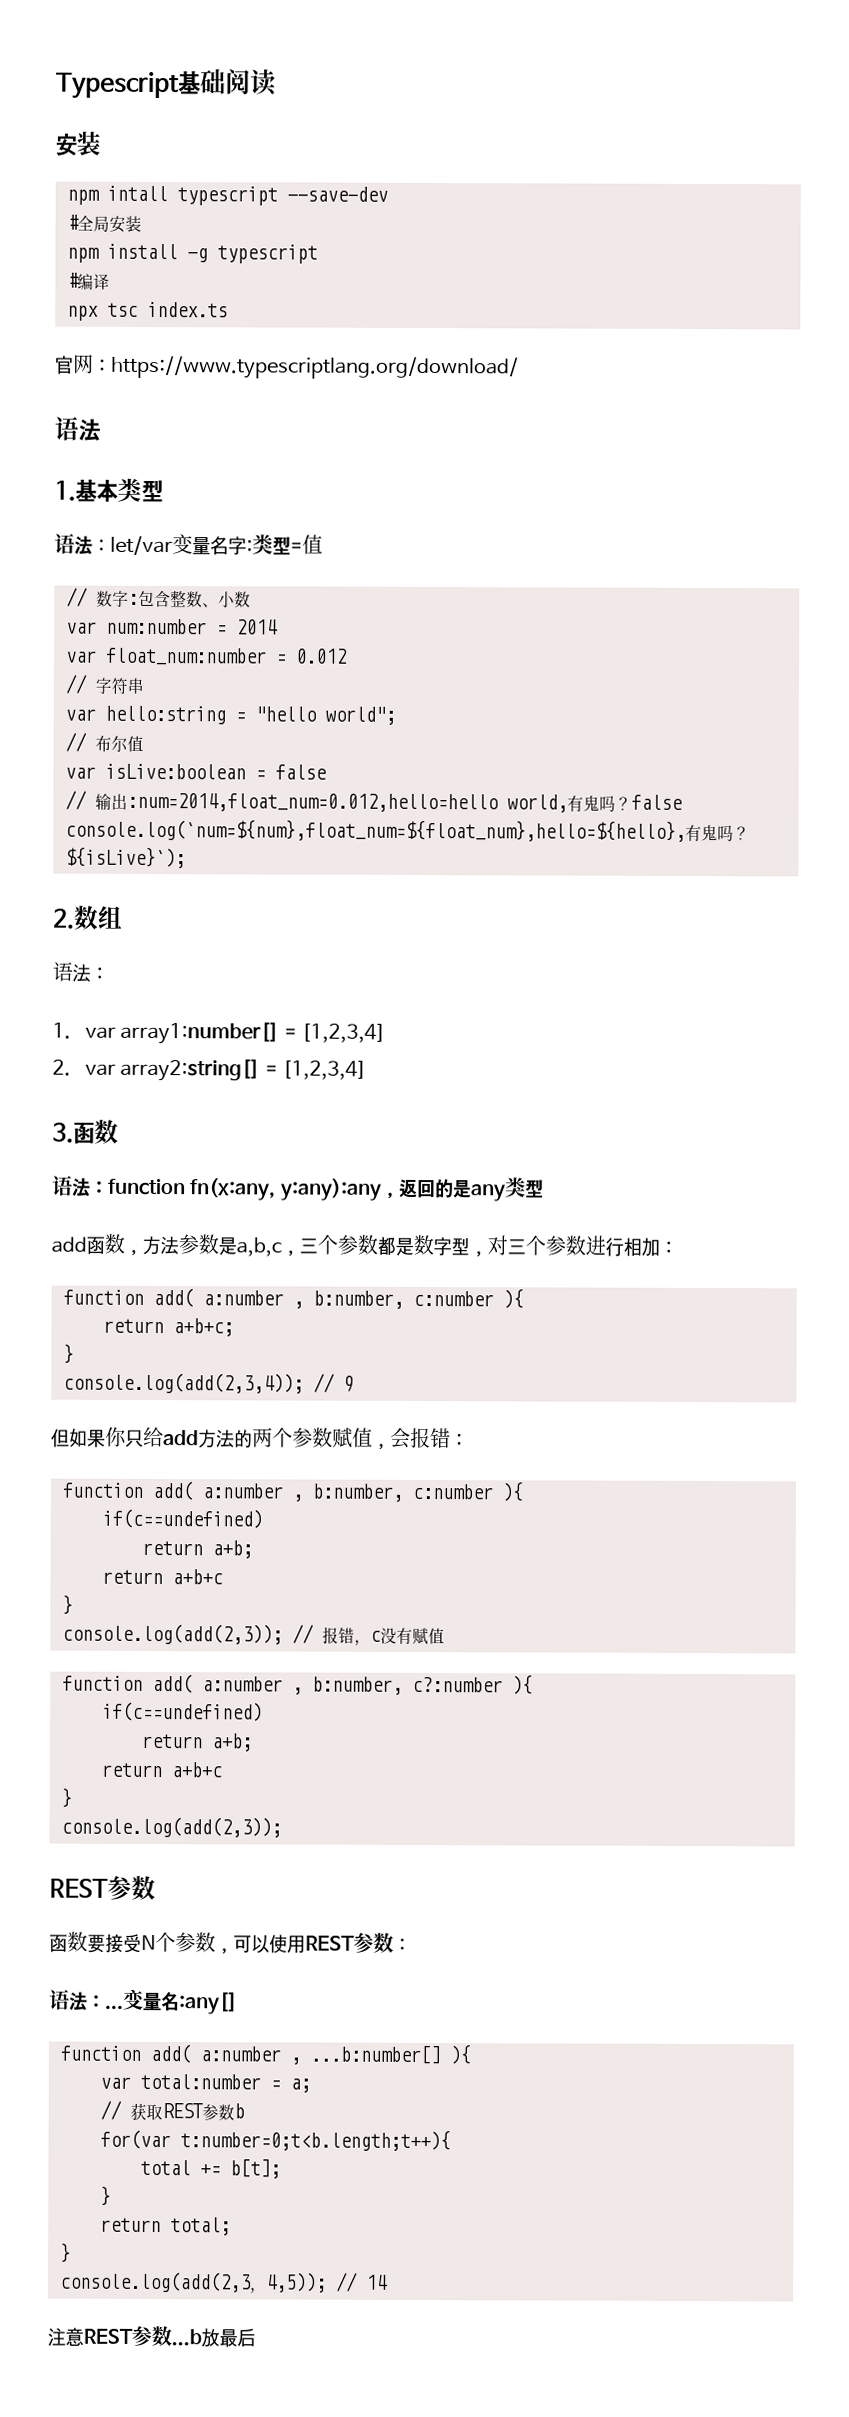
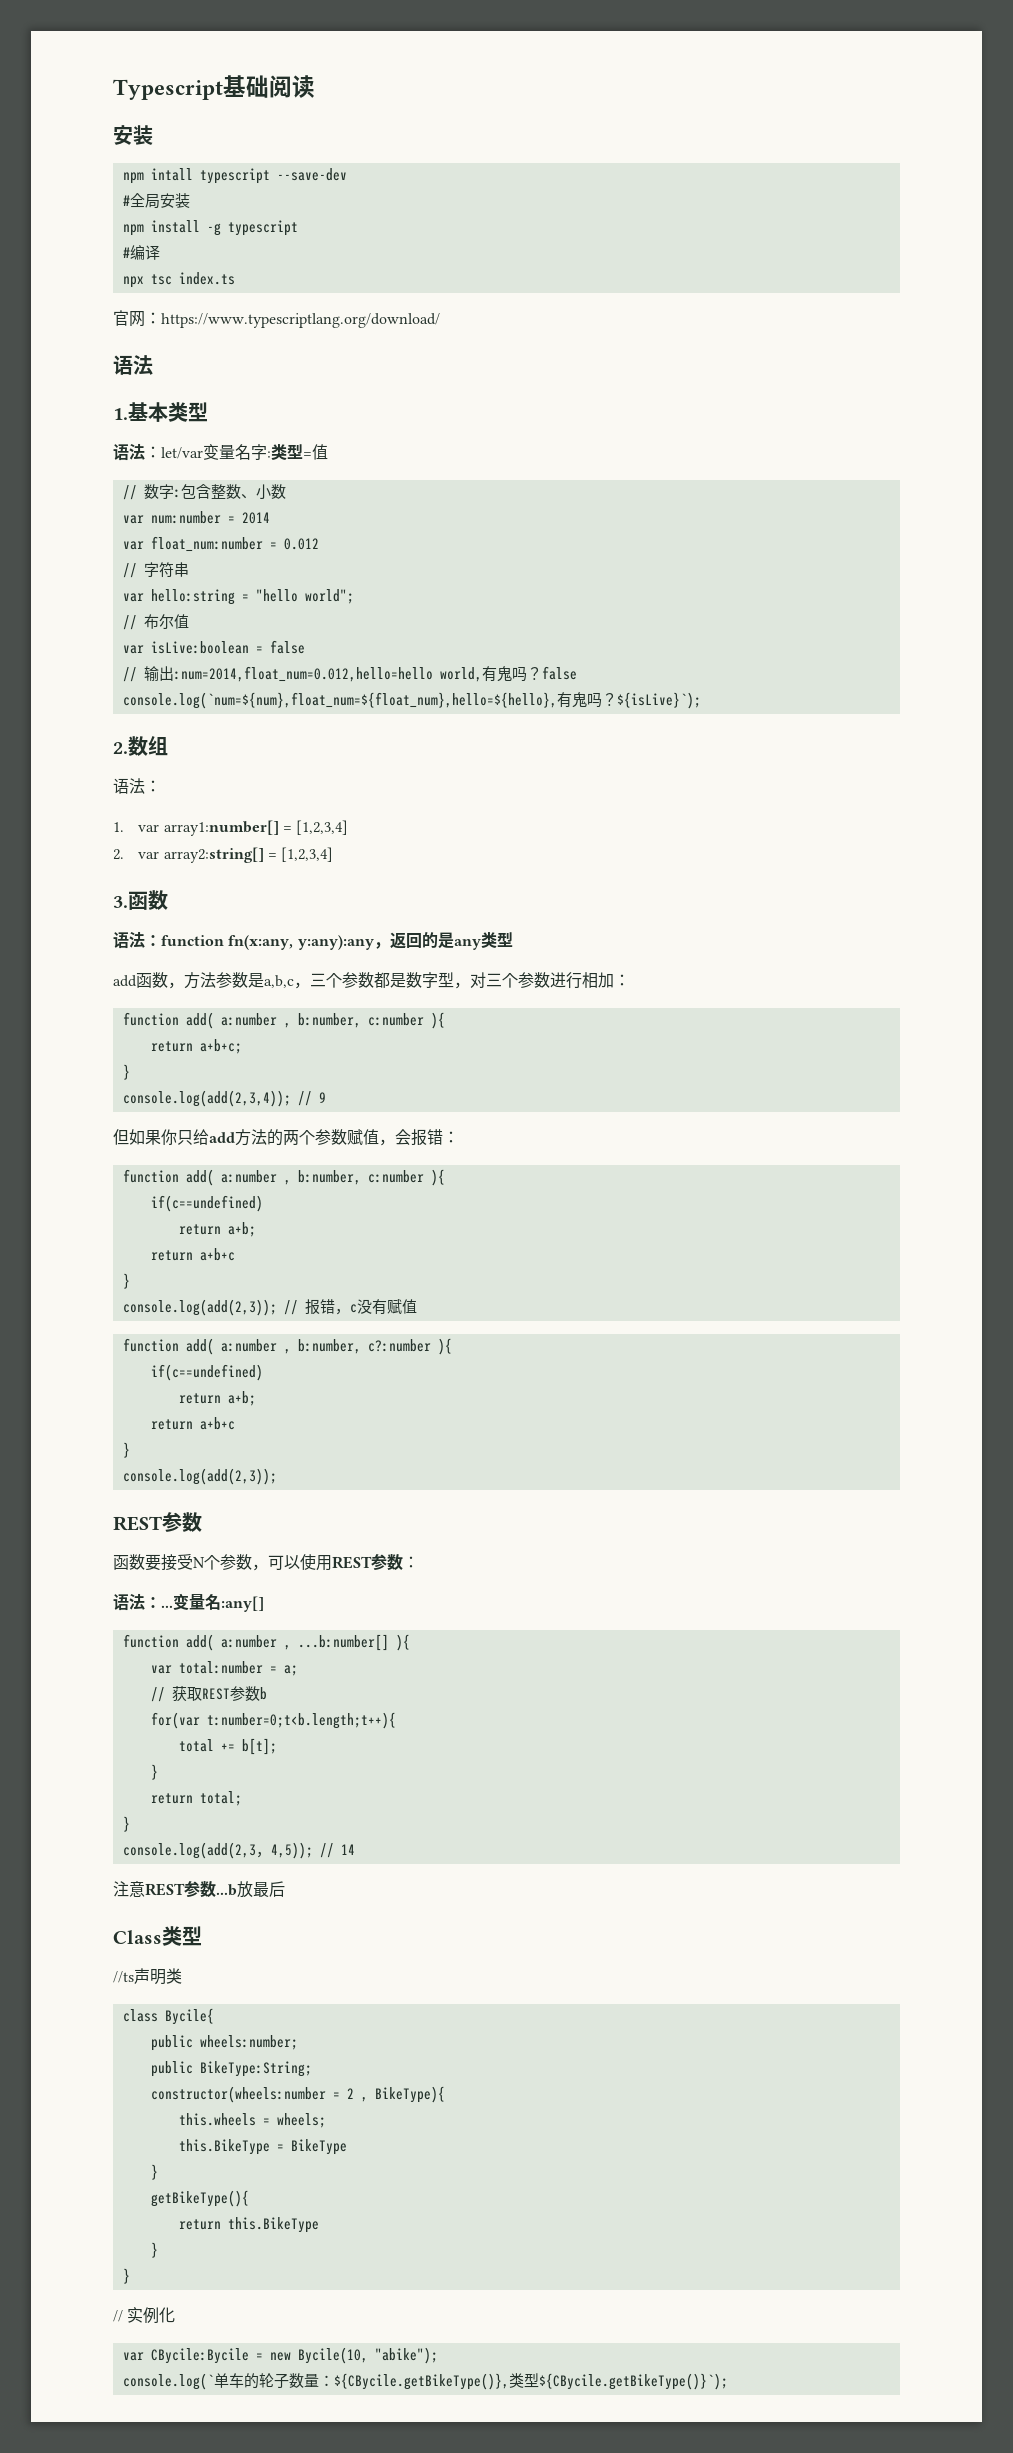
+ Class类型
+ //ts声明类
+ class Bycile{
+ public wheels:number;
+ public BikeType:String;
+ constructor(wheels:number = 2 , BikeType){
+ this.wheels = wheels;
+ this.BikeType = BikeType
+ }
+ getBikeType(){
+ return this.BikeType
+ }
+ }
+ // 实例化
+ var CBycile:Bycile = new Bycile(10, "abike");
+ console.log(`单车的轮子数量：${CBycile.getBikeType()},类型${CBycile.getBikeType()}`);

